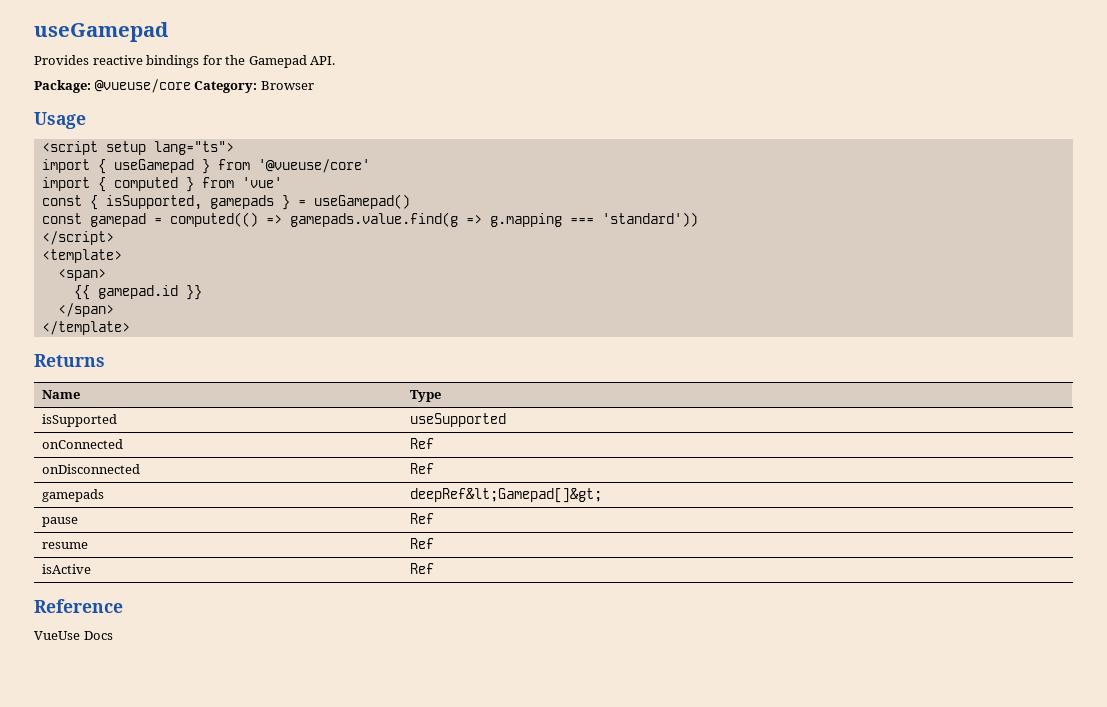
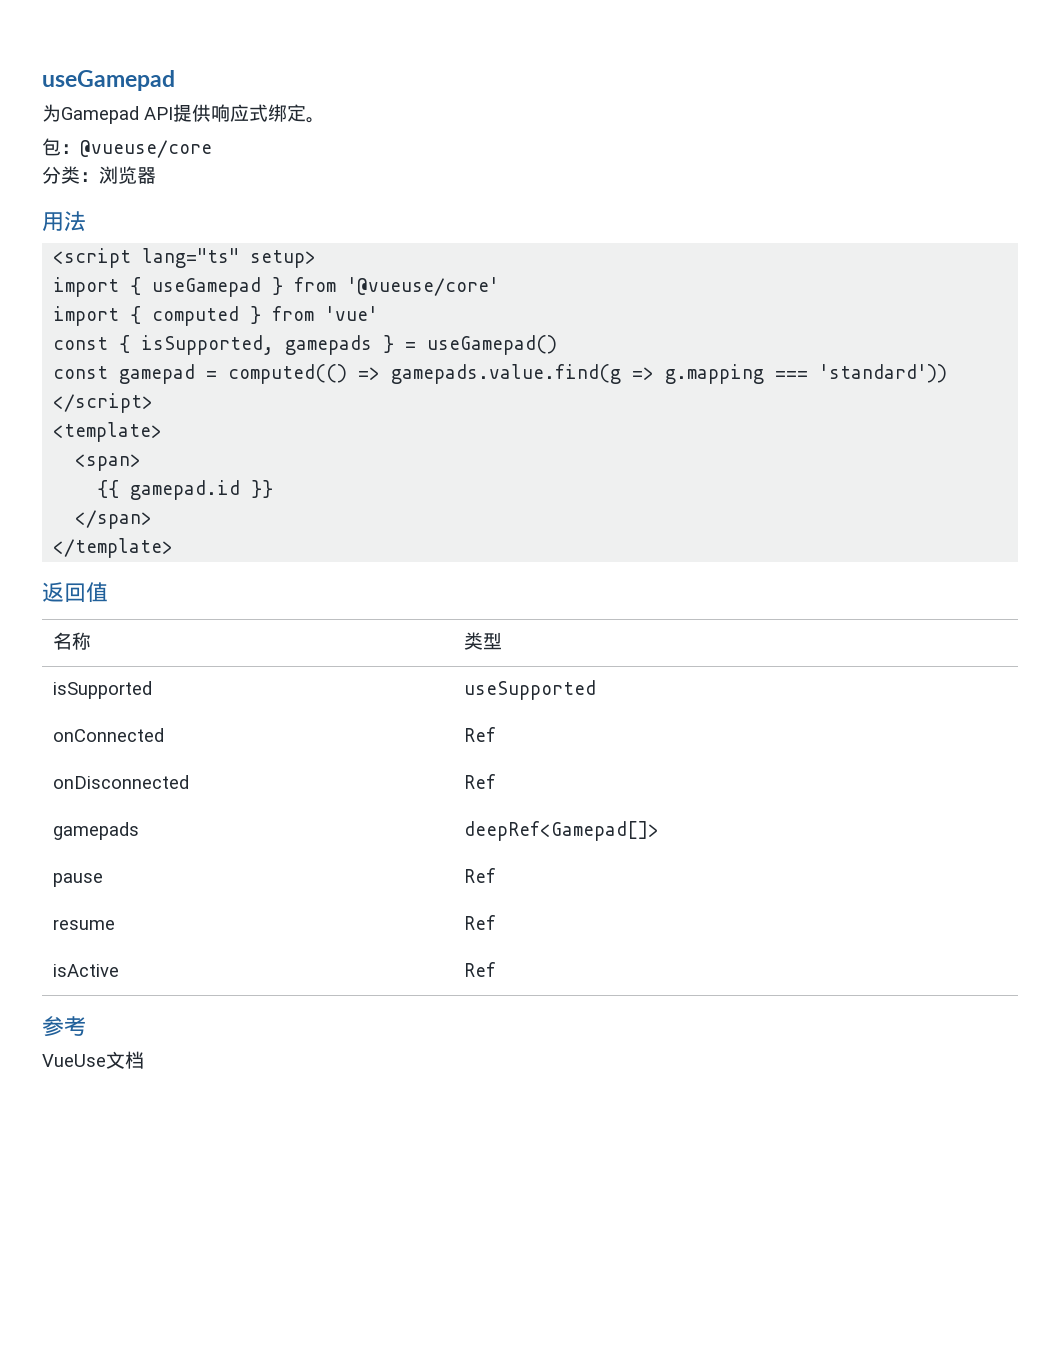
- Provides reactive bindings for the Gamepad API.
- Package: @vueuse/core Category: Browser
- Usage
+ 为Gamepad API提供响应式绑定。
+ 包：@vueuse/core
+ 分类：浏览器
+ 用法
- <script setup lang="ts">
+ <script lang="ts" setup>
- Returns
- Name | Type
+ 返回值
+ 名称 | 类型
- gamepads | deepRef&lt;Gamepad[]&gt;
+ gamepads | deepRef<Gamepad[]>
- Reference
+ 参考
- VueUse Docs
+ VueUse文档

